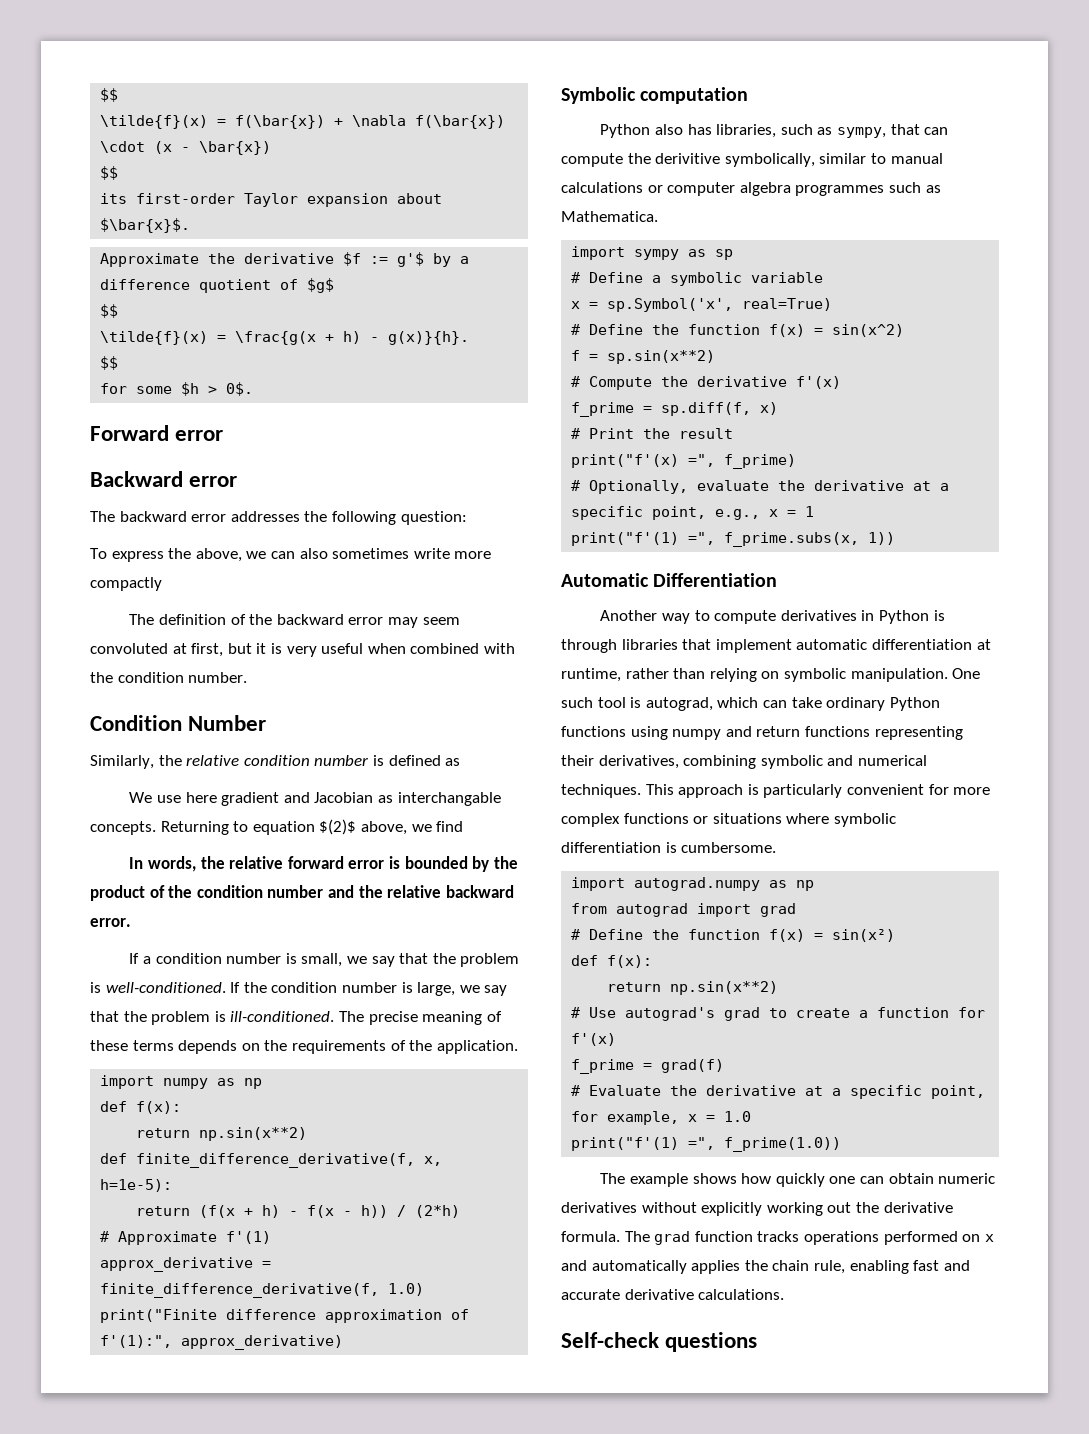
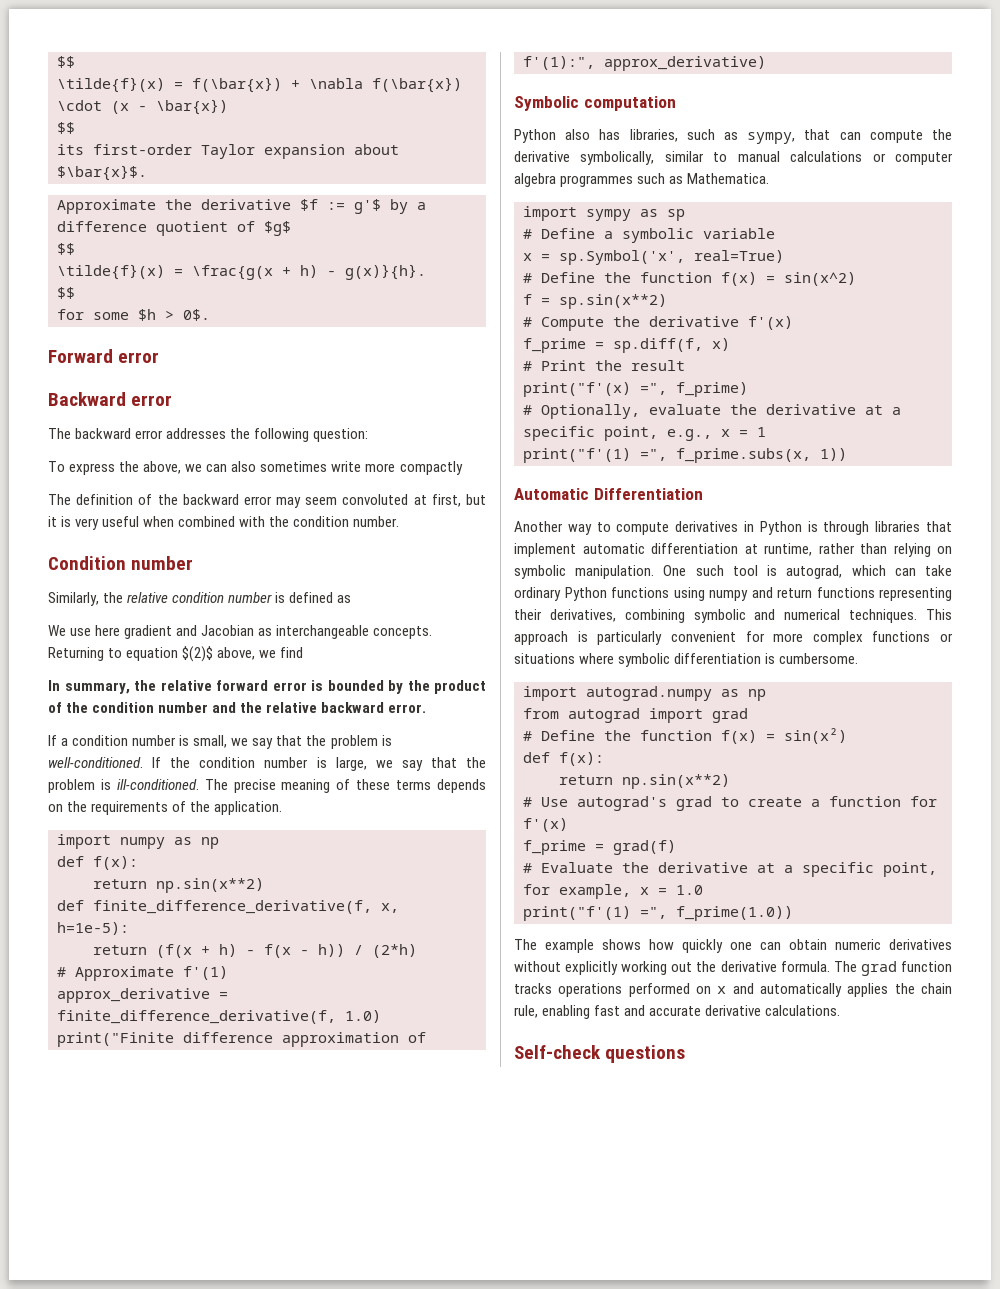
- Condition Number
+ Condition number
- We use here gradient and Jacobian as interchangable concepts.
+ We use here gradient and Jacobian as interchangeable concepts.
- In words, the relative forward error is bounded by the product of the condition number and the relative backward error.
+ In summary, the relative forward error is bounded by the product of the condition number and the relative backward error.
- Python also has libraries, such as sympy, that can compute the derivitive symbolically, similar to manual calculations or computer algebra programmes such as Mathematica.
+ Python also has libraries, such as sympy, that can compute the derivative symbolically, similar to manual calculations or computer algebra programmes such as Mathematica.

